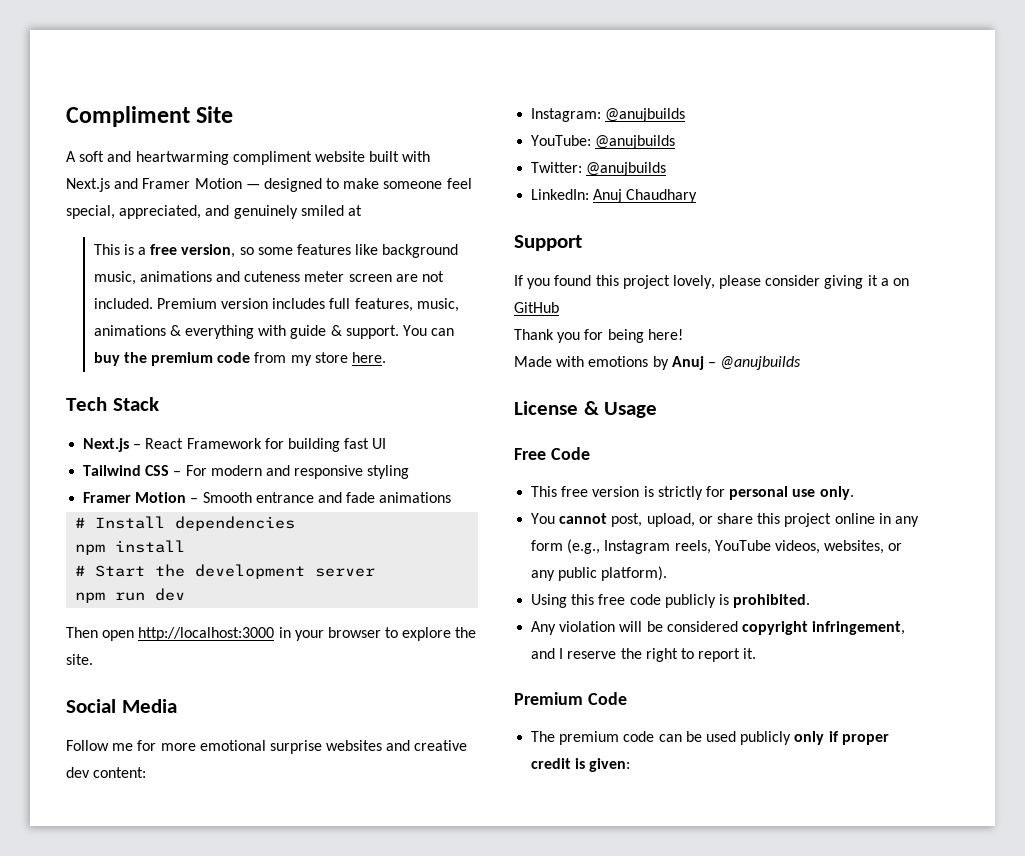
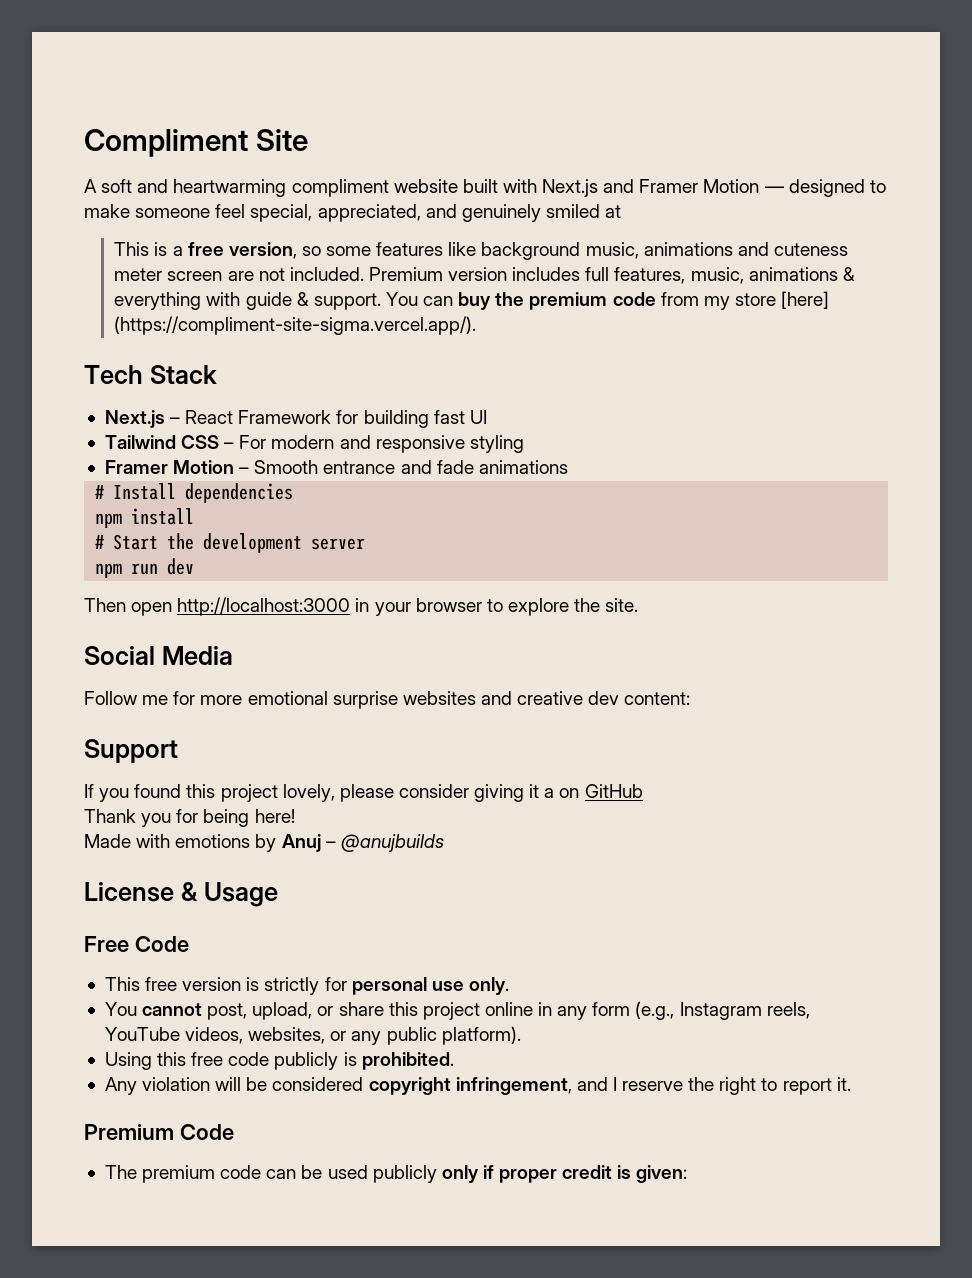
- You can buy the premium code from my store here.
+ You can buy the premium code from my store [here] (https://compliment-site-sigma.vercel.app/).
- Instagram: @anujbuilds
- YouTube: @anujbuilds
- Twitter: @anujbuilds
- LinkedIn: Anuj Chaudhary

